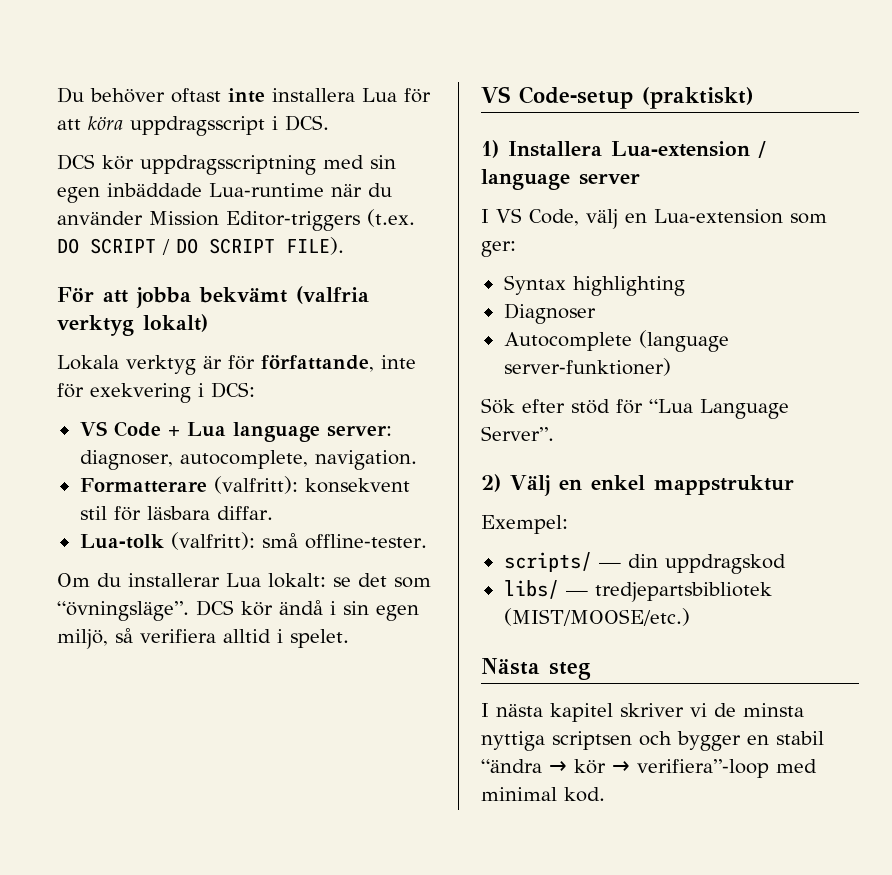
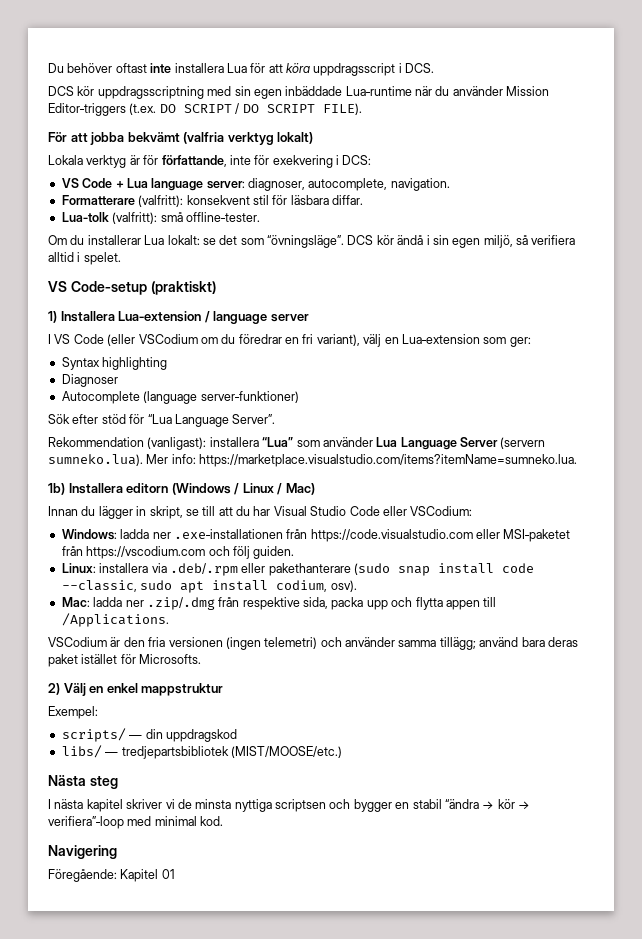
- I VS Code, välj en Lua‑extension som ger:
+ I VS Code (eller VSCodium om du föredrar en fri variant), välj en Lua‑extension som ger:
+ Rekommendation (vanligast): installera “Lua” som använder Lua Language Server (servern sumneko.lua). Mer info: https://marketplace.visualstudio.com/items?itemName=sumneko.lua.
+ 1b) Installera editorn (Windows / Linux / Mac)
+ Innan du lägger in skript, se till att du har Visual Studio Code eller VSCodium:
+ Windows: ladda ner .exe‑installationen från https://code.visualstudio.com eller MSI‑paketet från https://vscodium.com och följ guiden.
+ Linux: installera via .deb/.rpm eller pakethanterare (sudo snap install code --classic, sudo apt install codium, osv).
+ Mac: ladda ner .zip/.dmg från respektive sida, packa upp och flytta appen till /Applications.
+ VSCodium är den fria versionen (ingen telemetri) och använder samma tillägg; använd bara deras paket istället för Microsofts.
+ Navigering
+ Föregående: Kapitel 01

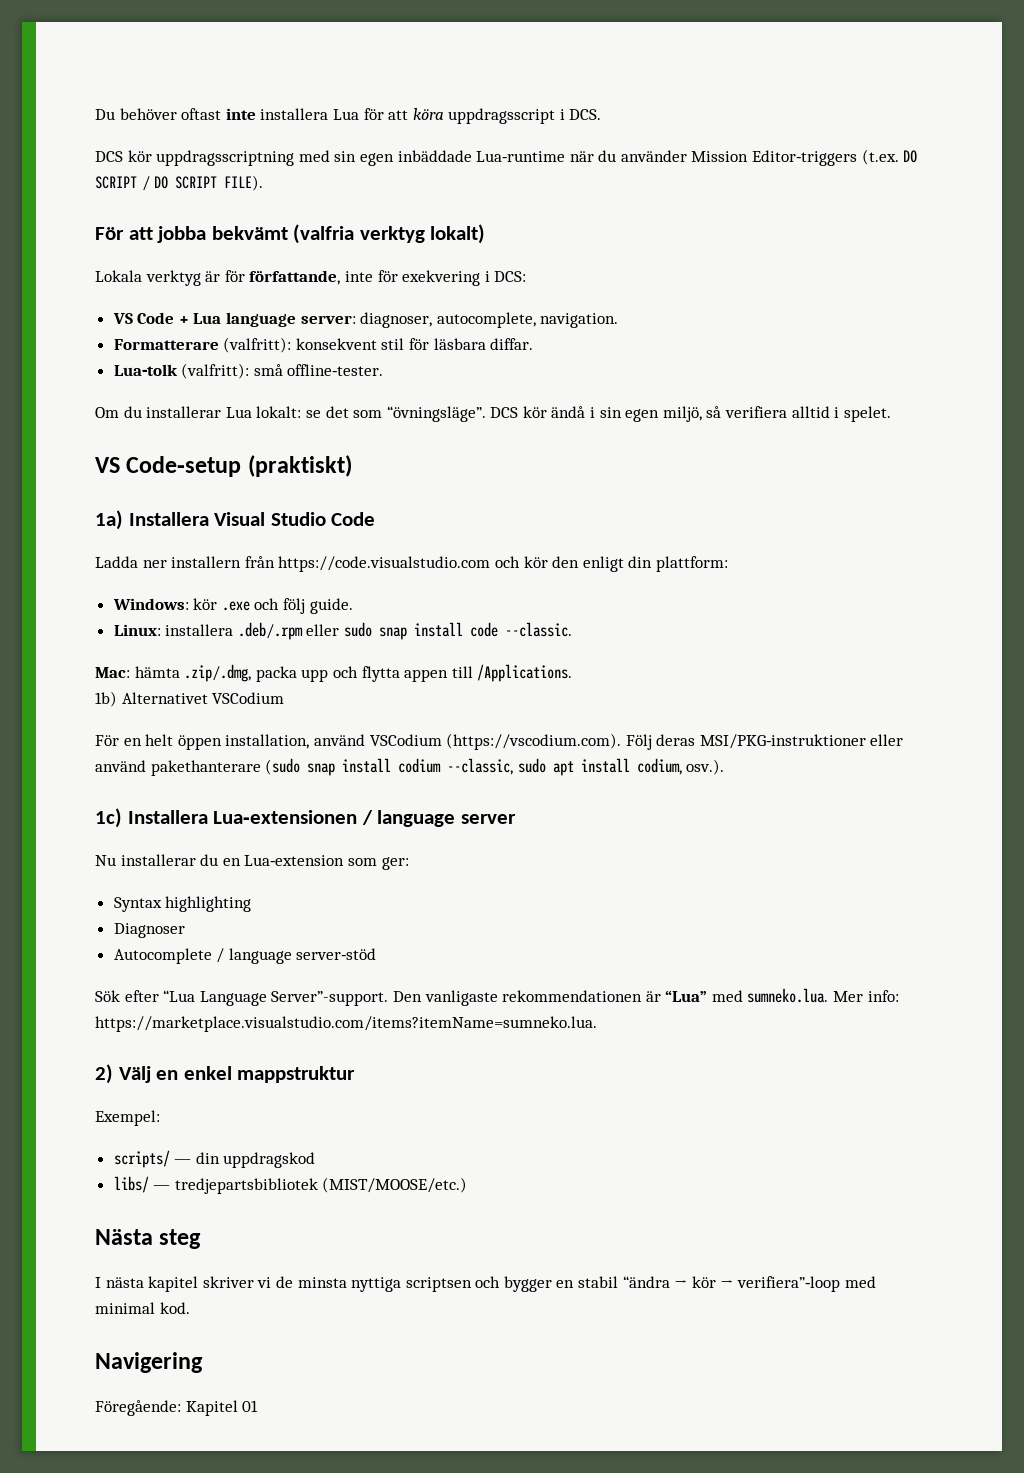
- 1) Installera Lua‑extension / language server
- I VS Code (eller VSCodium om du föredrar en fri variant), välj en Lua‑extension som ger:
+ 1a) Installera Visual Studio Code
+ Ladda ner installern från https://code.visualstudio.com och kör den enligt din plattform:
+ Windows: kör .exe och följ guide.
+ Linux: installera .deb/.rpm eller sudo snap install code --classic.
+ Mac: hämta .zip/.dmg, packa upp och flytta appen till /Applications.
+ 1b) Alternativet VSCodium
+ För en helt öppen installation, använd VSCodium (https://vscodium.com). Följ deras MSI/PKG‑instruktioner eller använd pakethanterare (sudo snap install codium --classic, sudo apt install codium, osv.).
+ 1c) Installera Lua‑extensionen / language server
+ Nu installerar du en Lua‑extension som ger:
- Autocomplete (language server‑funktioner)
+ Autocomplete / language server‑stöd
- Sök efter stöd för “Lua Language Server”.
- Rekommendation (vanligast): installera “Lua” som använder Lua Language Server (servern sumneko.lua). Mer info: https://marketplace.visualstudio.com/items?itemName=sumneko.lua.
- 1b) Installera editorn (Windows / Linux / Mac)
- Innan du lägger in skript, se till att du har Visual Studio Code eller VSCodium:
- Windows: ladda ner .exe‑installationen från https://code.visualstudio.com eller MSI‑paketet från https://vscodium.com och följ guiden.
- Linux: installera via .deb/.rpm eller pakethanterare (sudo snap install code --classic, sudo apt install codium, osv).
- Mac: ladda ner .zip/.dmg från respektive sida, packa upp och flytta appen till /Applications.
- VSCodium är den fria versionen (ingen telemetri) och använder samma tillägg; använd bara deras paket istället för Microsofts.
+ Sök efter “Lua Language Server”-support. Den vanligaste rekommendationen är “Lua” med sumneko.lua. Mer info: https://marketplace.visualstudio.com/items?itemName=sumneko.lua.

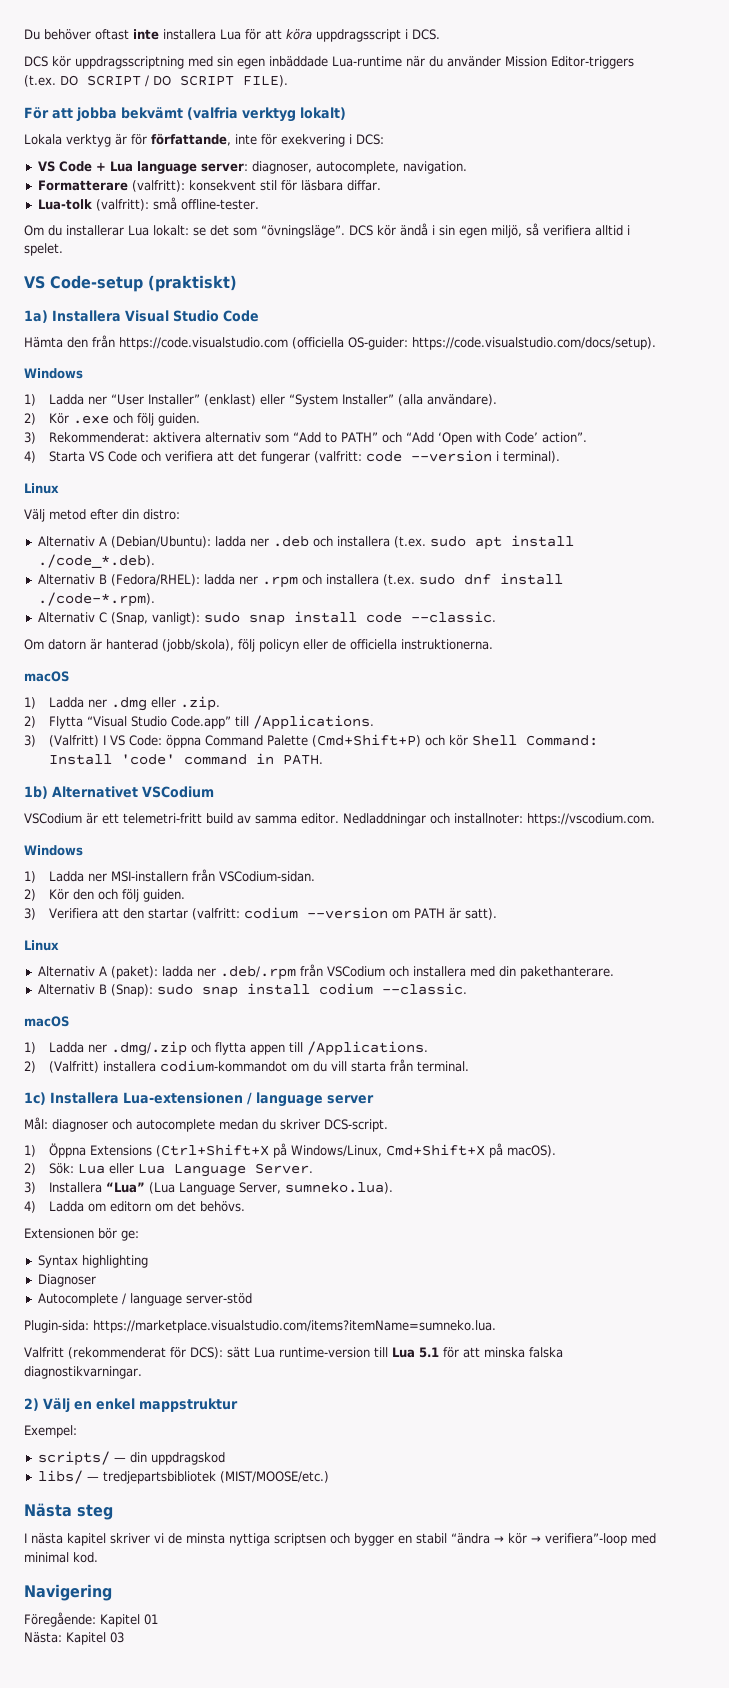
- Ladda ner installern från https://code.visualstudio.com och kör den enligt din plattform:
- Windows: kör .exe och följ guide.
- Linux: installera .deb/.rpm eller sudo snap install code --classic.
+ Hämta den från https://code.visualstudio.com (officiella OS‑guider: https://code.visualstudio.com/docs/setup).
+ Windows
+ 1) Ladda ner “User Installer” (enklast) eller “System Installer” (alla användare).
+ 2) Kör .exe och följ guiden.
+ 3) Rekommenderat: aktivera alternativ som “Add to PATH” och “Add ‘Open with Code’ action”.
+ 4) Starta VS Code och verifiera att det fungerar (valfritt: code --version i terminal).
+ Linux
+ Välj metod efter din distro:
+ Alternativ A (Debian/Ubuntu): ladda ner .deb och installera (t.ex. sudo apt install ./code_*.deb).
+ Alternativ B (Fedora/RHEL): ladda ner .rpm och installera (t.ex. sudo dnf install ./code-*.rpm).
+ Alternativ C (Snap, vanligt): sudo snap install code --classic.
- Mac: hämta .zip/.dmg, packa upp och flytta appen till /Applications.
+ Om datorn är hanterad (jobb/skola), följ policyn eller de officiella instruktionerna.
+ macOS
+ 1) Ladda ner .dmg eller .zip.
+ 2) Flytta “Visual Studio Code.app” till /Applications.
+ 3) (Valfritt) I VS Code: öppna Command Palette (Cmd+Shift+P) och kör Shell Command: Install 'code' command in PATH.
+ 1b) Alternativet VSCodium
+ VSCodium är ett telemetri‑fritt build av samma editor. Nedladdningar och installnoter: https://vscodium.com.
+ Windows
+ 1) Ladda ner MSI‑installern från VSCodium‑sidan.
+ 2) Kör den och följ guiden.
+ 3) Verifiera att den startar (valfritt: codium --version om PATH är satt).
+ Linux
+ Alternativ A (paket): ladda ner .deb/.rpm från VSCodium och installera med din pakethanterare.
+ Alternativ B (Snap): sudo snap install codium --classic.
+ macOS
+ 1) Ladda ner .dmg/.zip och flytta appen till /Applications.
- 1b) Alternativet VSCodium
- För en helt öppen installation, använd VSCodium (https://vscodium.com). Följ deras MSI/PKG‑instruktioner eller använd pakethanterare (sudo snap install codium --classic, sudo apt install codium, osv.).
+ 2) (Valfritt) installera codium‑kommandot om du vill starta från terminal.
- Nu installerar du en Lua‑extension som ger:
+ Mål: diagnoser och autocomplete medan du skriver DCS‑script.
+ 1) Öppna Extensions (Ctrl+Shift+X på Windows/Linux, Cmd+Shift+X på macOS).
+ 2) Sök: Lua eller Lua Language Server.
+ 3) Installera “Lua” (Lua Language Server, sumneko.lua).
+ 4) Ladda om editorn om det behövs.
+ Extensionen bör ge:
- Sök efter “Lua Language Server”-support. Den vanligaste rekommendationen är “Lua” med sumneko.lua. Mer info: https://marketplace.visualstudio.com/items?itemName=sumneko.lua.
+ Plugin‑sida: https://marketplace.visualstudio.com/items?itemName=sumneko.lua.
+ Valfritt (rekommenderat för DCS): sätt Lua runtime‑version till Lua 5.1 för att minska falska diagnostikvarningar.
+ Nästa: Kapitel 03

